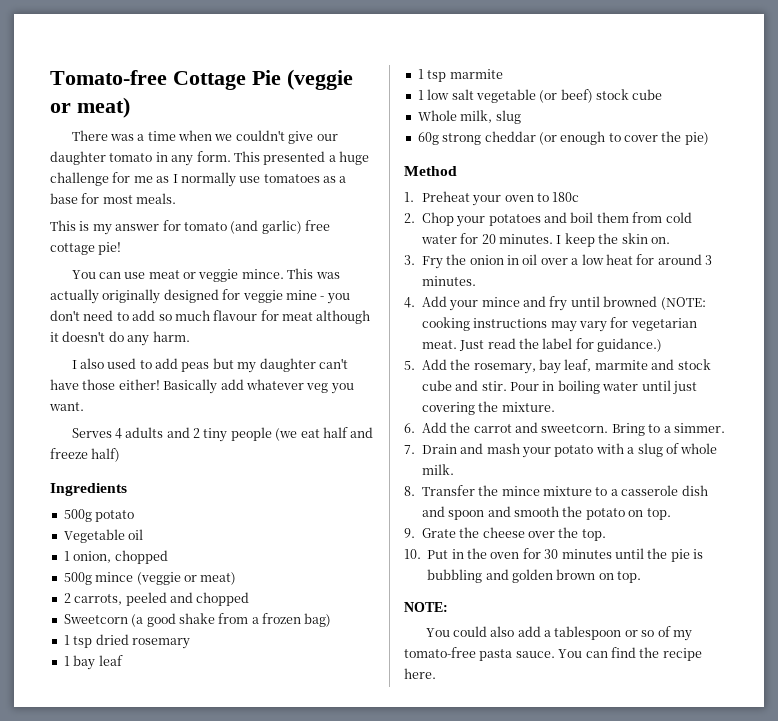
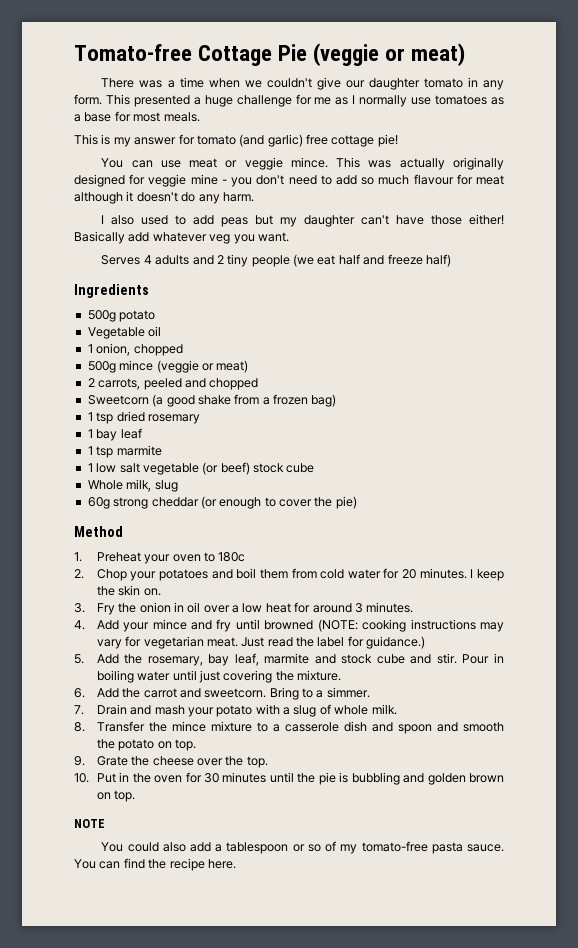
- NOTE:
+ NOTE

